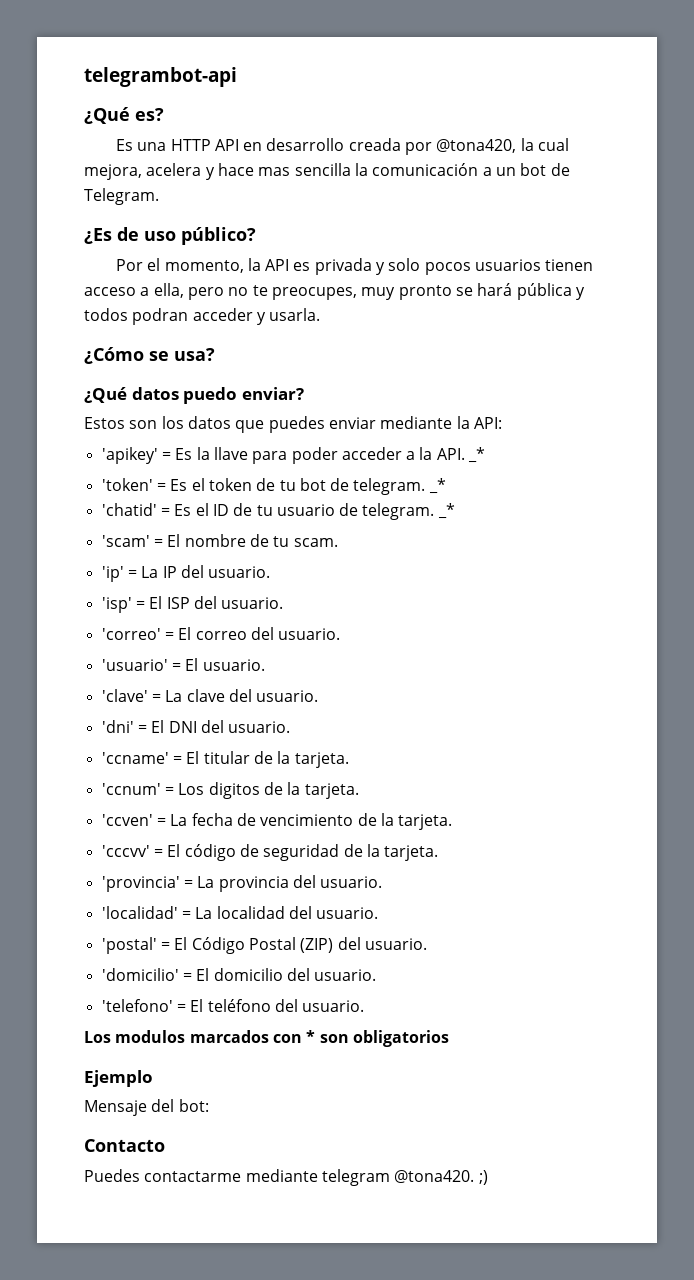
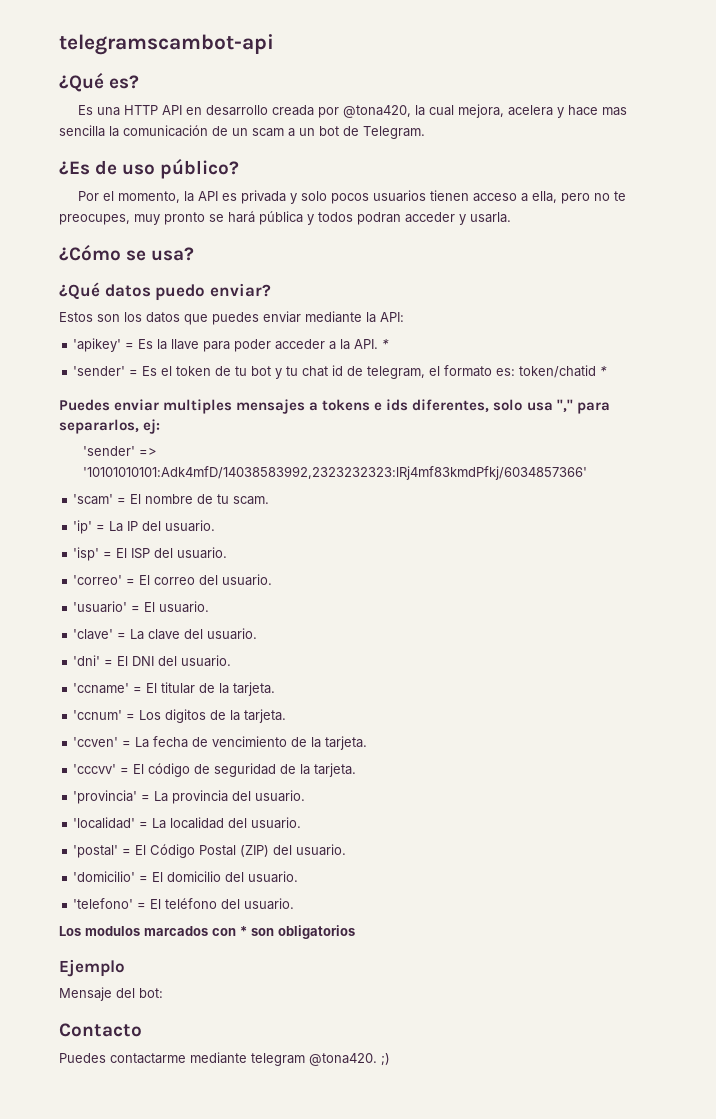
- telegrambot-api
+ telegramscambot-api
- Es una HTTP API en desarrollo creada por @tona420, la cual mejora, acelera y hace mas sencilla la comunicación a un bot de Telegram.
+ Es una HTTP API en desarrollo creada por @tona420, la cual mejora, acelera y hace mas sencilla la comunicación de un scam a un bot de Telegram.
- 'apikey' = Es la llave para poder acceder a la API. _*
- 'token' = Es el token de tu bot de telegram. _*
- 'chatid' = Es el ID de tu usuario de telegram. _*
+ 'apikey' = Es la llave para poder acceder a la API. *
+ 'sender' = Es el token de tu bot y tu chat id de telegram, el formato es: token/chatid *
+ Puedes enviar multiples mensajes a tokens e ids diferentes, solo usa "," para separarlos, ej:
+ 'sender' => '10101010101:Adk4mfD/14038583992,2323232323:lRj4mf83kmdPfkj/6034857366'

